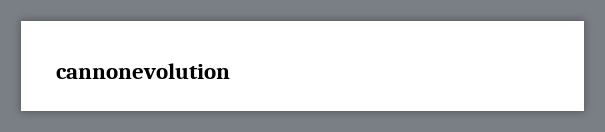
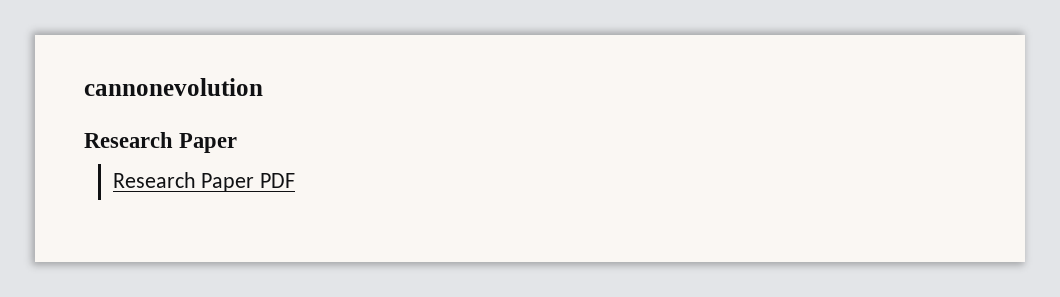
  cannonevolution
+ Research Paper
+ Research Paper PDF

